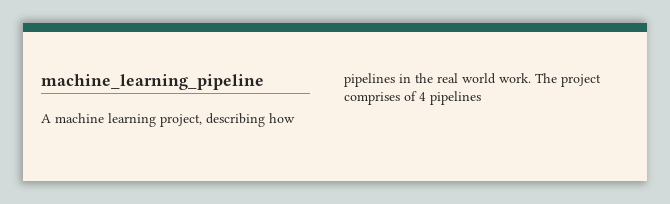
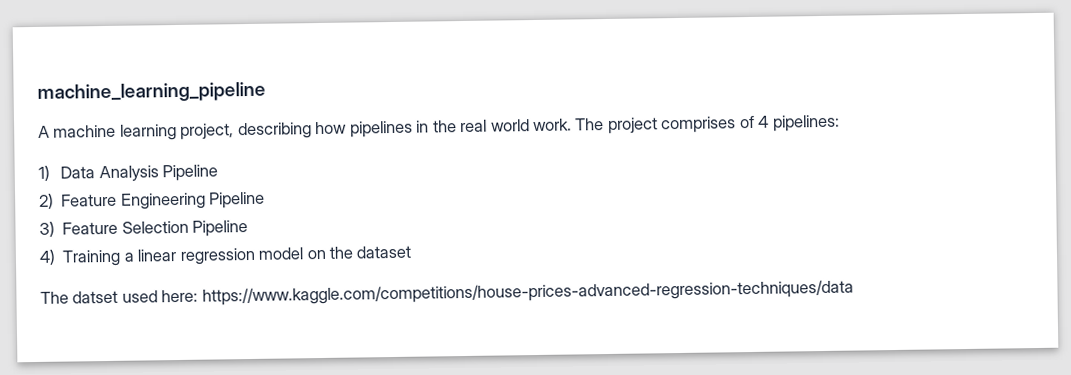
- The project comprises of 4 pipelines
+ The project comprises of 4 pipelines:
+ 1) Data Analysis Pipeline
+ 2) Feature Engineering Pipeline
+ 3) Feature Selection Pipeline
+ 4) Training a linear regression model on the dataset
+ The datset used here: https://www.kaggle.com/competitions/house-prices-advanced-regression-techniques/data

